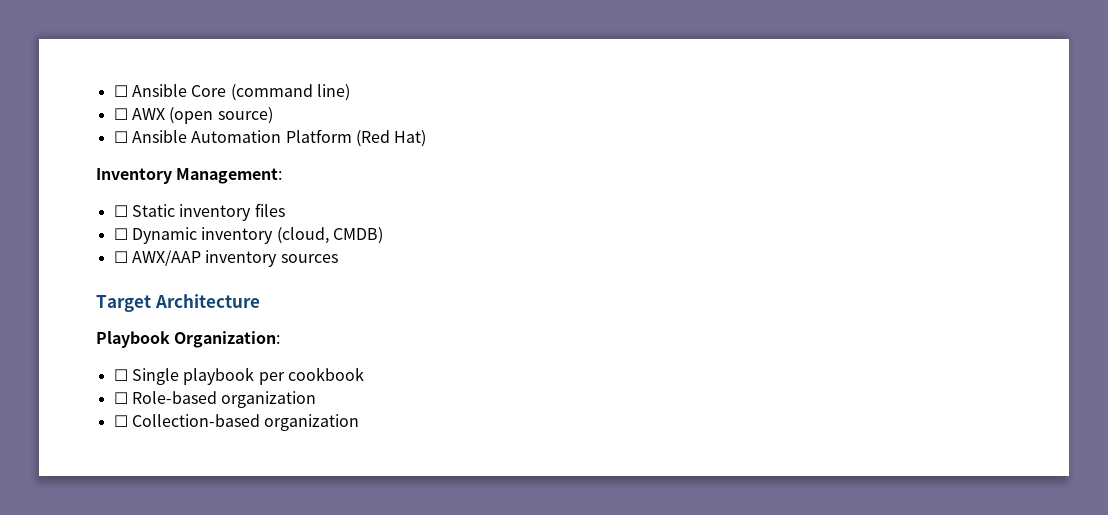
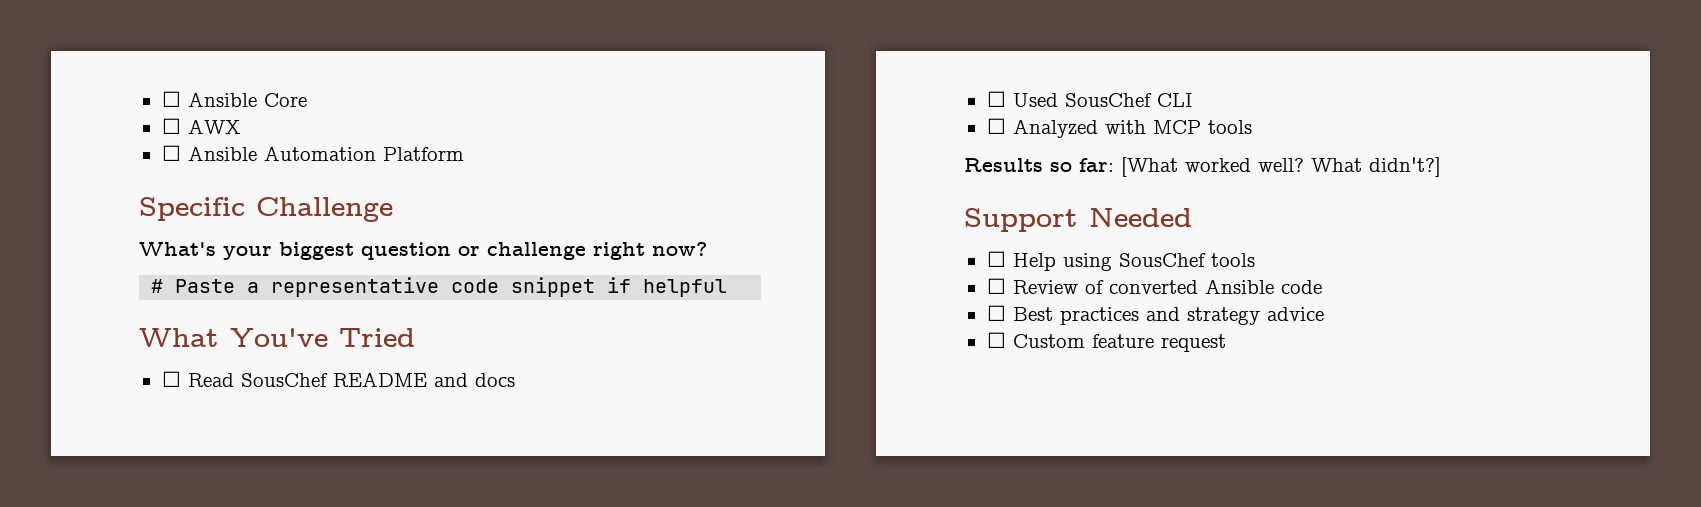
- ☐ Ansible Core (command line)
+ ☐ Ansible Core
- ☐ AWX (open source)
+ ☐ AWX
- ☐ Ansible Automation Platform (Red Hat)
- Inventory Management:
- ☐ Static inventory files
- ☐ Dynamic inventory (cloud, CMDB)
- ☐ AWX/AAP inventory sources
- Target Architecture
- Playbook Organization:
- ☐ Single playbook per cookbook
- ☐ Role-based organization
- ☐ Collection-based organization
+ ☐ Ansible Automation Platform
+ Specific Challenge
+ What's your biggest question or challenge right now?
+ # Paste a representative code snippet if helpful
+ What You've Tried
+ ☐ Read SousChef README and docs
+ ☐ Used SousChef CLI
+ ☐ Analyzed with MCP tools
+ Results so far: [What worked well? What didn't?]
+ Support Needed
+ ☐ Help using SousChef tools
+ ☐ Review of converted Ansible code
+ ☐ Best practices and strategy advice
+ ☐ Custom feature request

